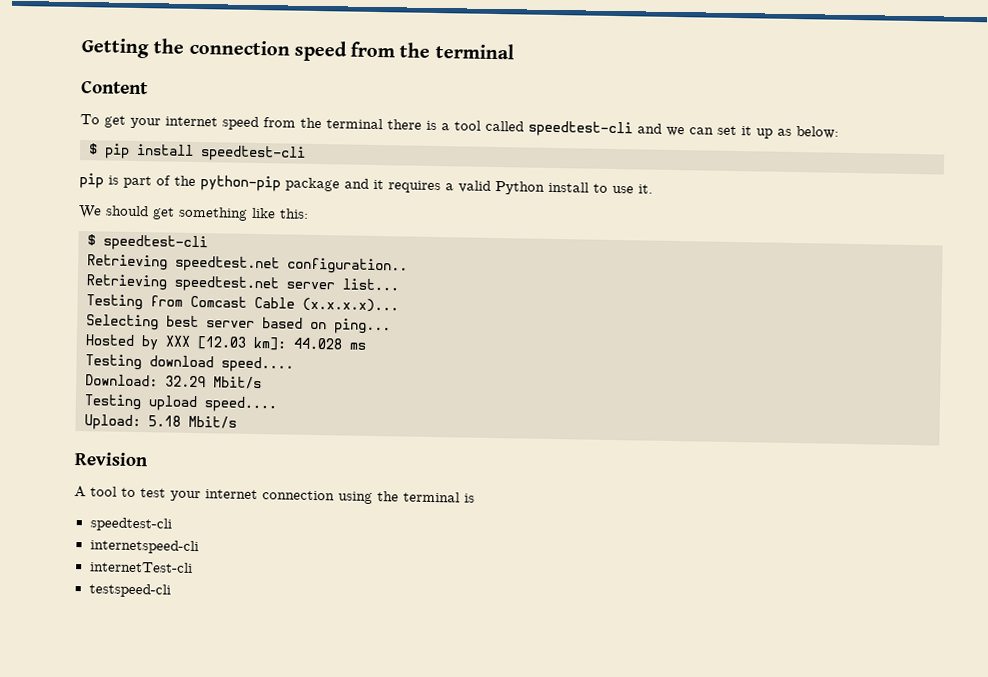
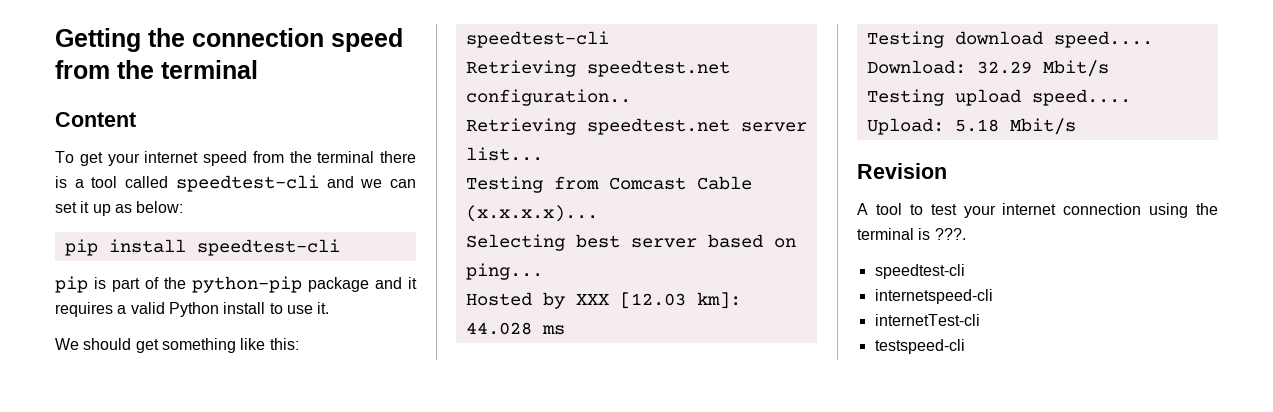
- $ pip install speedtest-cli
+ pip install speedtest-cli
  We should get something like this:
- $ speedtest-cli
+ speedtest-cli
- A tool to test your internet connection using the terminal is
+ A tool to test your internet connection using the terminal is ???.

